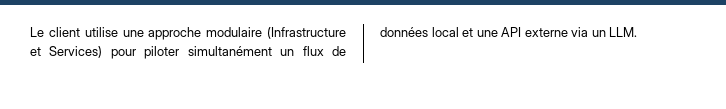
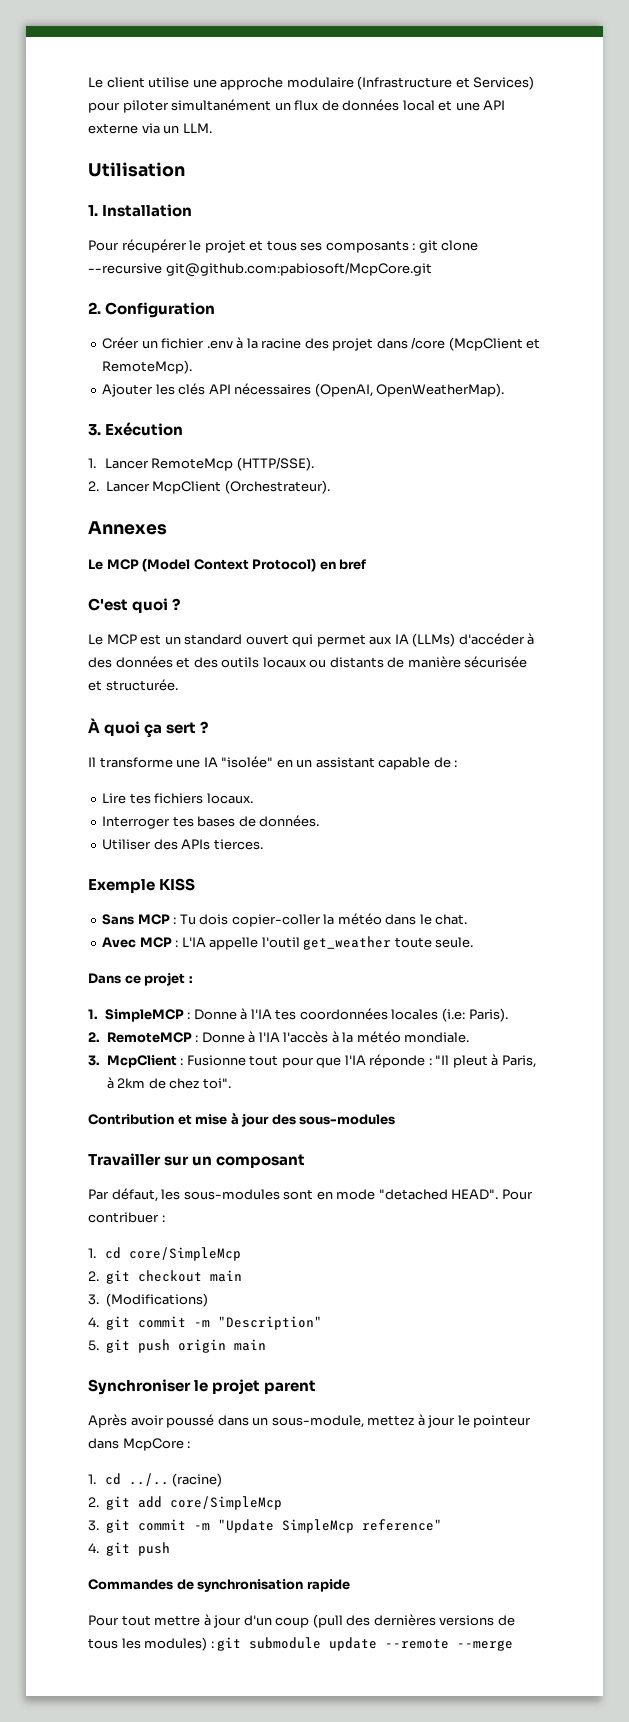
+ Utilisation
+ 1. Installation
+ Pour récupérer le projet et tous ses composants : git clone --recursive git@github.com:pabiosoft/McpCore.git
+ 2. Configuration
+ Créer un fichier .env à la racine des projet dans /core (McpClient et RemoteMcp).
+ Ajouter les clés API nécessaires (OpenAI, OpenWeatherMap).
+ 3. Exécution
+ 1. Lancer RemoteMcp (HTTP/SSE).
+ 2. Lancer McpClient (Orchestrateur).
+ Annexes
+ Le MCP (Model Context Protocol) en bref
+ C'est quoi ?
+ Le MCP est un standard ouvert qui permet aux IA (LLMs) d'accéder à des données et des outils locaux ou distants de manière sécurisée et structurée.
+ À quoi ça sert ?
+ Il transforme une IA "isolée" en un assistant capable de :
+ Lire tes fichiers locaux.
+ Interroger tes bases de données.
+ Utiliser des APIs tierces.
+ Exemple KISS
+ Sans MCP : Tu dois copier-coller la météo dans le chat.
+ Avec MCP : L'IA appelle l'outil get_weather toute seule.
+ Dans ce projet :
+ 1. SimpleMCP : Donne à l'IA tes coordonnées locales (i.e: Paris).
+ 2. RemoteMCP : Donne à l'IA l'accès à la météo mondiale.
+ 3. McpClient : Fusionne tout pour que l'IA réponde : "Il pleut à Paris, à 2km de chez toi".
+ Contribution et mise à jour des sous-modules
+ Travailler sur un composant
+ Par défaut, les sous-modules sont en mode "detached HEAD". Pour contribuer :
+ 1. cd core/SimpleMcp
+ 2. git checkout main
+ 3. (Modifications)
+ 4. git commit -m "Description"
+ 5. git push origin main
+ Synchroniser le projet parent
+ Après avoir poussé dans un sous-module, mettez à jour le pointeur dans McpCore :
+ 1. cd ../.. (racine)
+ 2. git add core/SimpleMcp
+ 3. git commit -m "Update SimpleMcp reference"
+ 4. git push
+ Commandes de synchronisation rapide
+ Pour tout mettre à jour d'un coup (pull des dernières versions de tous les modules) : git submodule update --remote --merge

